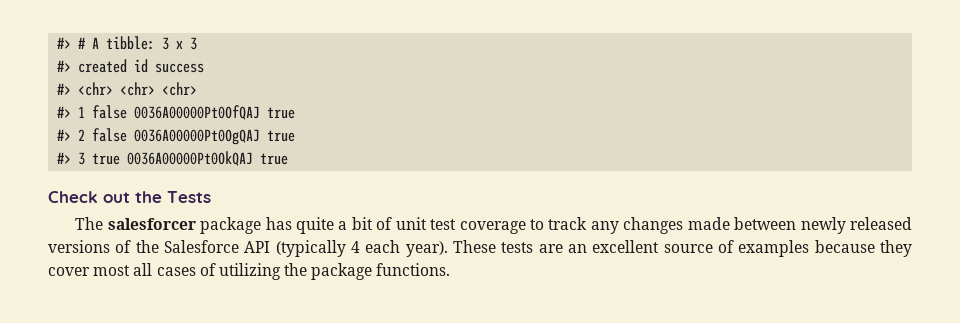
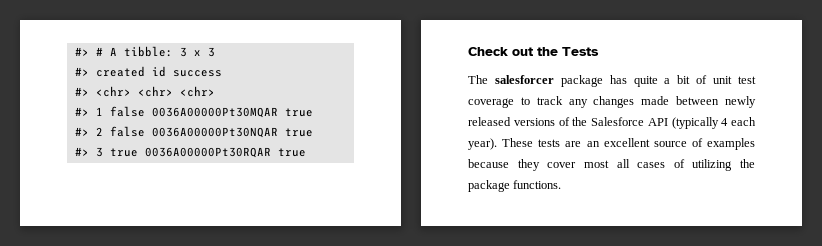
- #> 1 false 0036A00000Pt0OfQAJ true
+ #> 1 false 0036A00000Pt30MQAR true
- #> 2 false 0036A00000Pt0OgQAJ true
+ #> 2 false 0036A00000Pt30NQAR true
- #> 3 true 0036A00000Pt0OkQAJ true
+ #> 3 true 0036A00000Pt30RQAR true

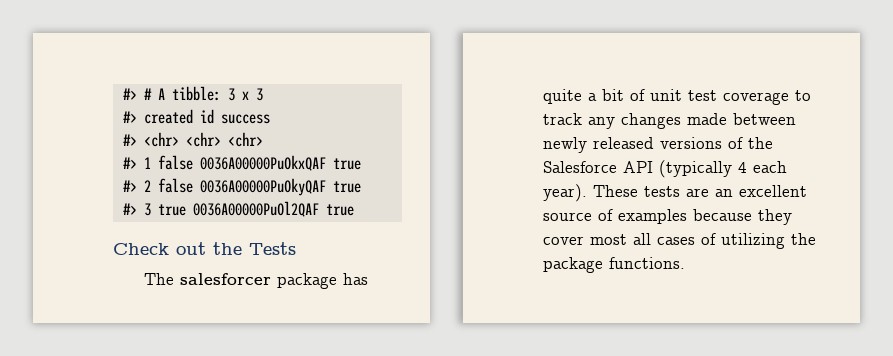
- #> 1 false 0036A00000Pt30MQAR true
+ #> 1 false 0036A00000PuOkxQAF true
- #> 2 false 0036A00000Pt30NQAR true
+ #> 2 false 0036A00000PuOkyQAF true
- #> 3 true 0036A00000Pt30RQAR true
+ #> 3 true 0036A00000PuOl2QAF true

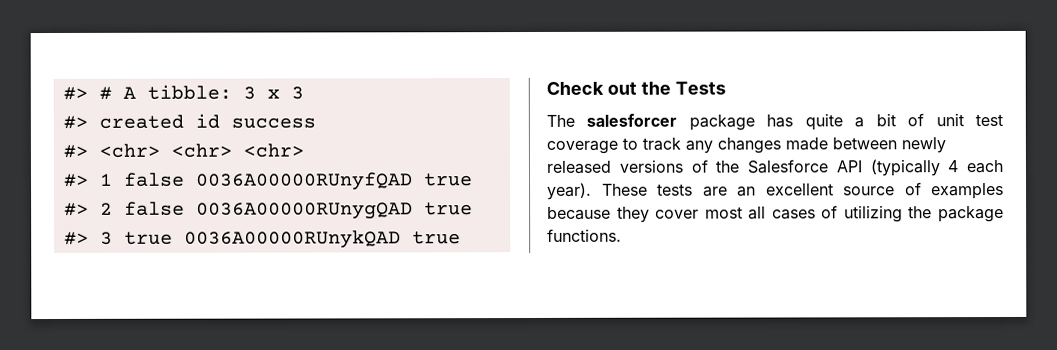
- #> 1 false 0036A00000PuOkxQAF true
+ #> 1 false 0036A00000RUnyfQAD true
- #> 2 false 0036A00000PuOkyQAF true
+ #> 2 false 0036A00000RUnygQAD true
- #> 3 true 0036A00000PuOl2QAF true
+ #> 3 true 0036A00000RUnykQAD true

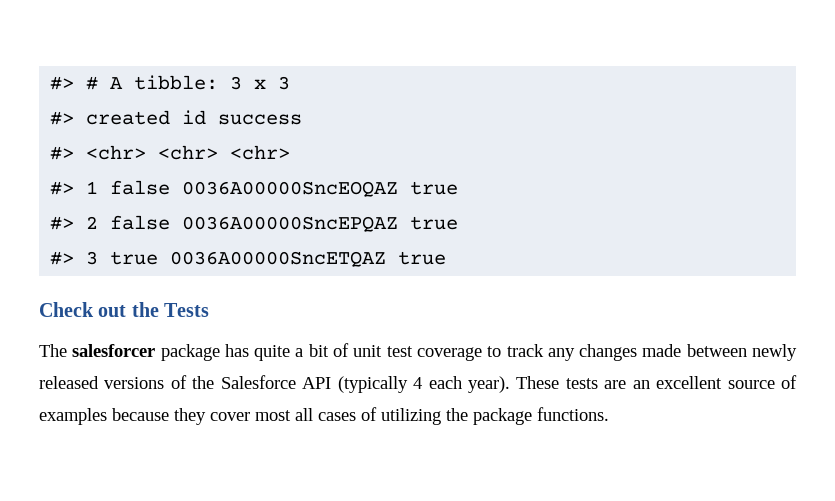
- #> 1 false 0036A00000RUnyfQAD true
+ #> 1 false 0036A00000SncEOQAZ true
- #> 2 false 0036A00000RUnygQAD true
+ #> 2 false 0036A00000SncEPQAZ true
- #> 3 true 0036A00000RUnykQAD true
+ #> 3 true 0036A00000SncETQAZ true

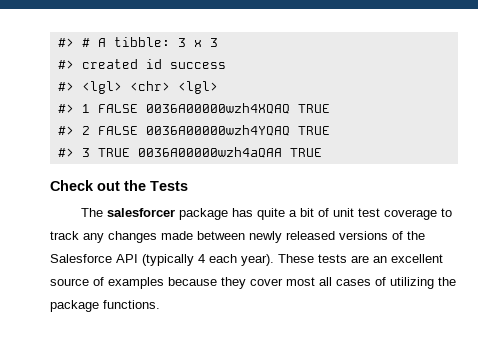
- #> <chr> <chr> <chr>
+ #> <lgl> <chr> <lgl>
- #> 1 false 0036A00000SncEOQAZ true
+ #> 1 FALSE 0036A00000wzh4XQAQ TRUE
- #> 2 false 0036A00000SncEPQAZ true
+ #> 2 FALSE 0036A00000wzh4YQAQ TRUE
- #> 3 true 0036A00000SncETQAZ true
+ #> 3 TRUE 0036A00000wzh4aQAA TRUE

